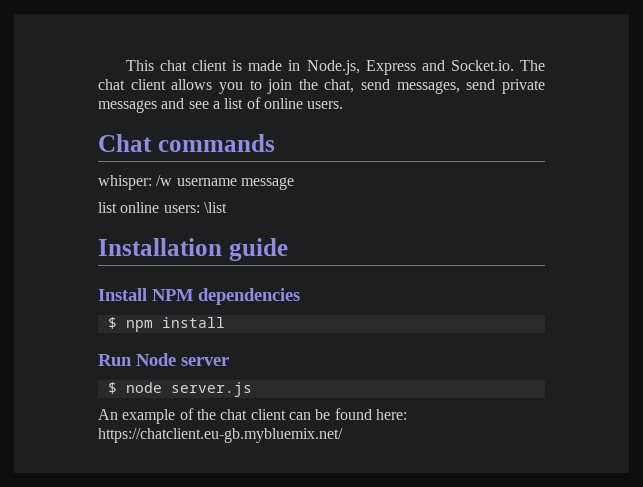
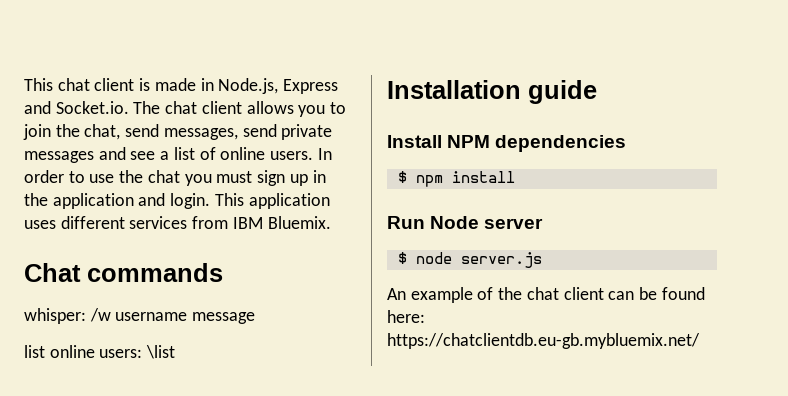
+ In order to use the chat you must sign up in the application and login. This application uses different services from IBM Bluemix.
- An example of the chat client can be found here: https://chatclient.eu-gb.mybluemix.net/
+ An example of the chat client can be found here: https://chatclientdb.eu-gb.mybluemix.net/

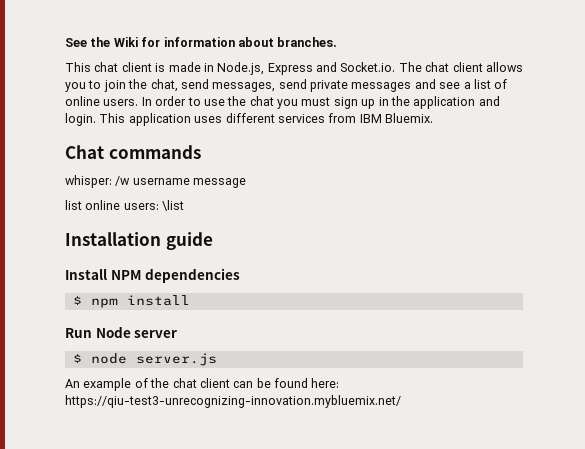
+ See the Wiki for information about branches.
- An example of the chat client can be found here: https://chatclientdb.eu-gb.mybluemix.net/
+ An example of the chat client can be found here: https://qiu-test3-unrecognizing-innovation.mybluemix.net/

